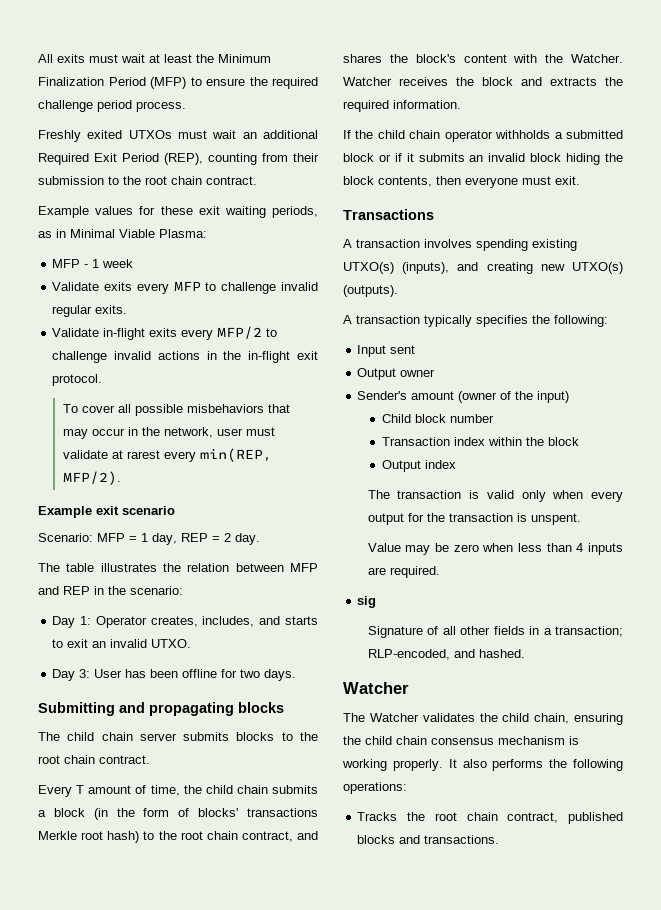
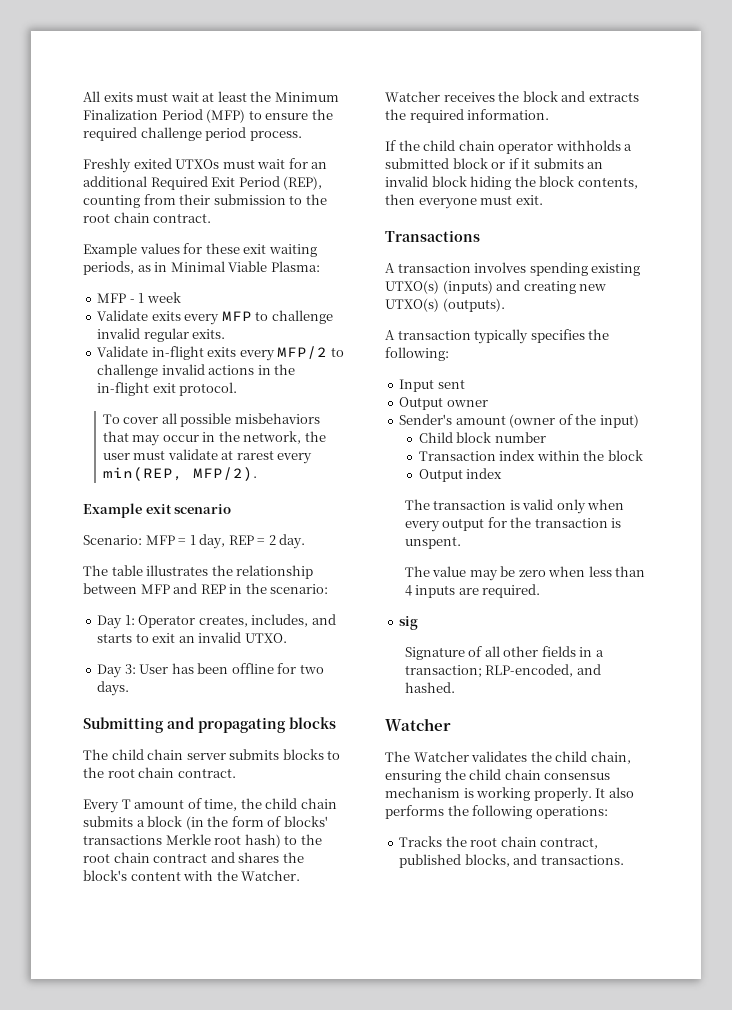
- Freshly exited UTXOs must wait an additional Required Exit Period (REP), counting from their submission to the root chain contract.
+ Freshly exited UTXOs must wait for an additional Required Exit Period (REP), counting from their submission to the root chain contract.
- To cover all possible misbehaviors that may occur in the network, user must validate at rarest every min(REP, MFP/2).
+ To cover all possible misbehaviors that may occur in the network, the user must validate at rarest every min(REP, MFP/2).
- The table illustrates the relation between MFP and REP in the scenario:
+ The table illustrates the relationship between MFP and REP in the scenario:
- Every T amount of time, the child chain submits a block (in the form of blocks' transactions Merkle root hash) to the root chain contract, and shares the block's content with the Watcher.
+ Every T amount of time, the child chain submits a block (in the form of blocks' transactions Merkle root hash) to the root chain contract and shares the block's content with the Watcher.
- A transaction involves spending existing UTXO(s) (inputs), and creating new UTXO(s) (outputs).
+ A transaction involves spending existing UTXO(s) (inputs) and creating new UTXO(s) (outputs).
- Value may be zero when less than 4 inputs are required.
+ The value may be zero when less than 4 inputs are required.
- Tracks the root chain contract, published blocks and transactions.
+ Tracks the root chain contract, published blocks, and transactions.

